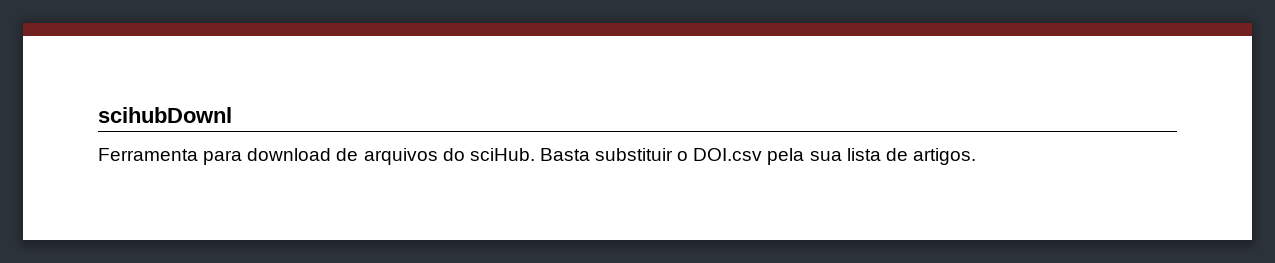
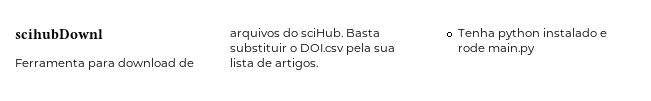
+ Tenha python instalado e rode main.py

